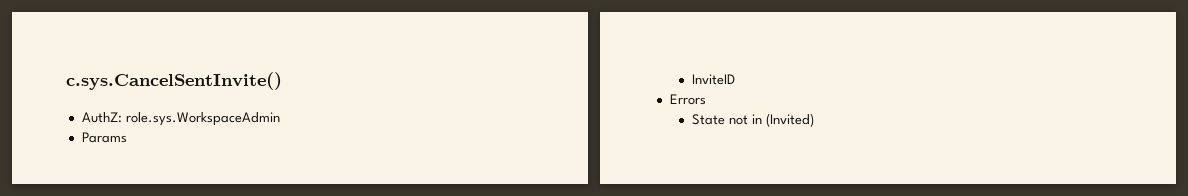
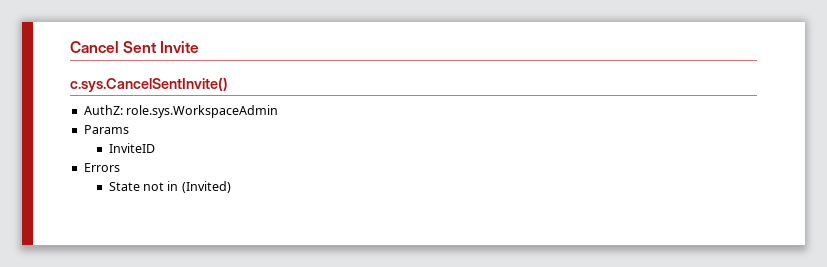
+ Cancel Sent Invite

